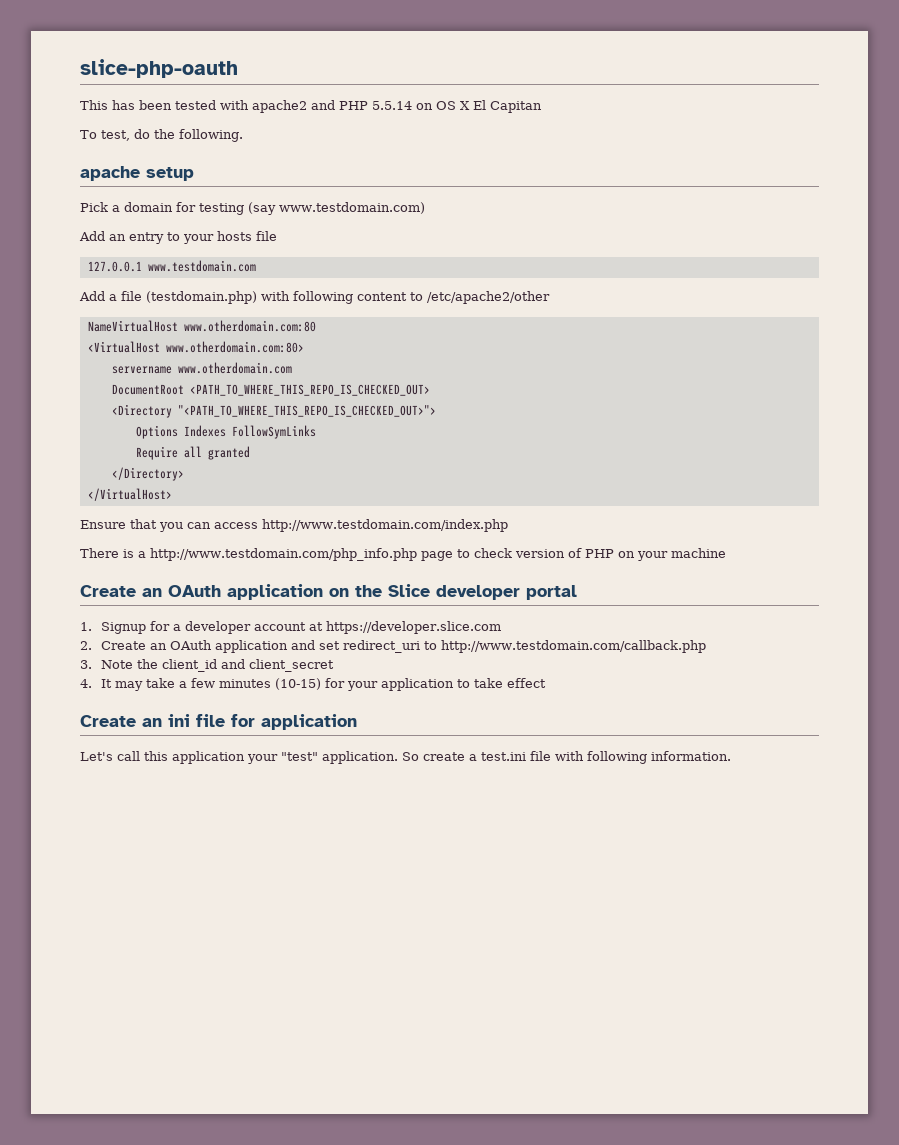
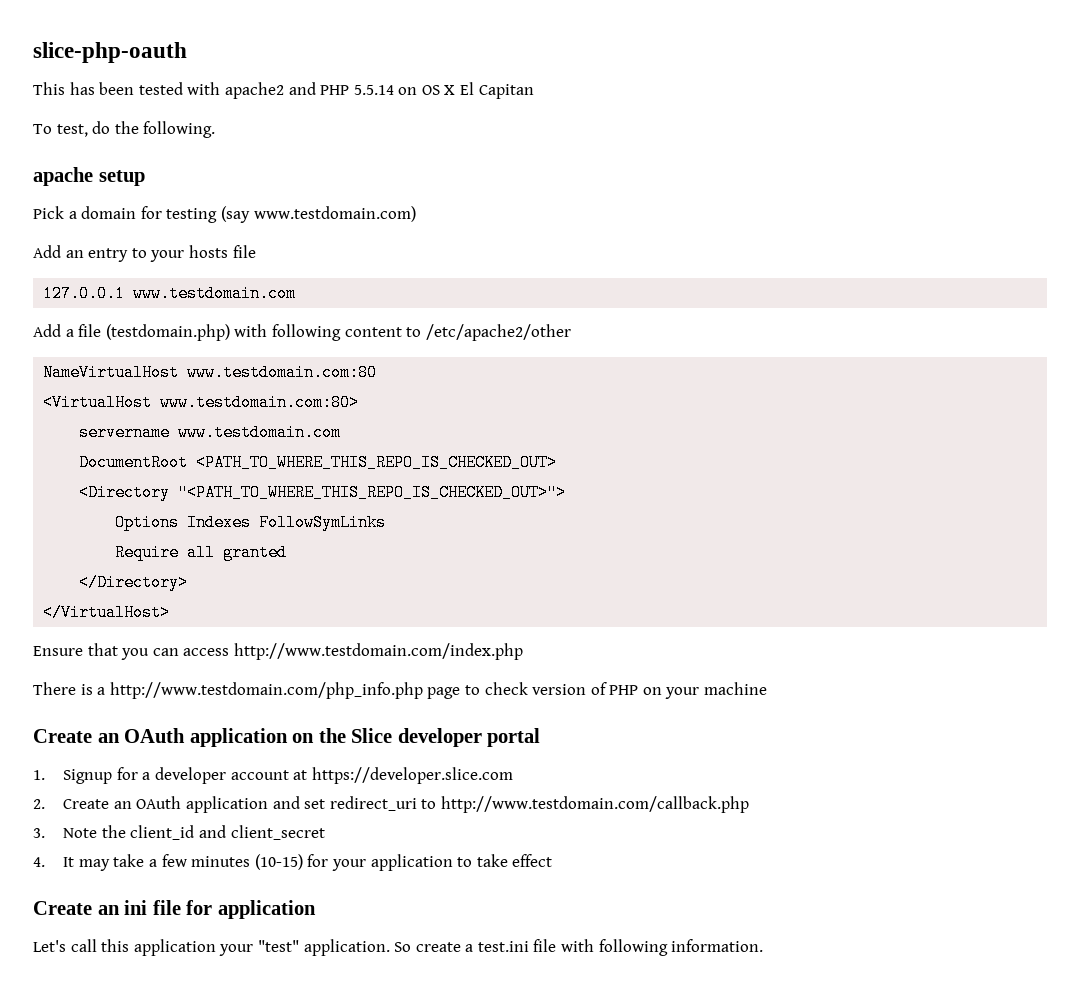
- NameVirtualHost www.otherdomain.com:80
+ NameVirtualHost www.testdomain.com:80
- <VirtualHost www.otherdomain.com:80>
+ <VirtualHost www.testdomain.com:80>
- servername www.otherdomain.com
+ servername www.testdomain.com

